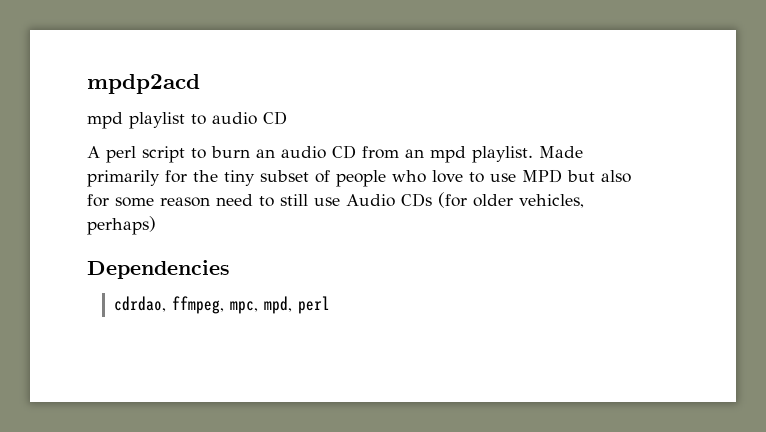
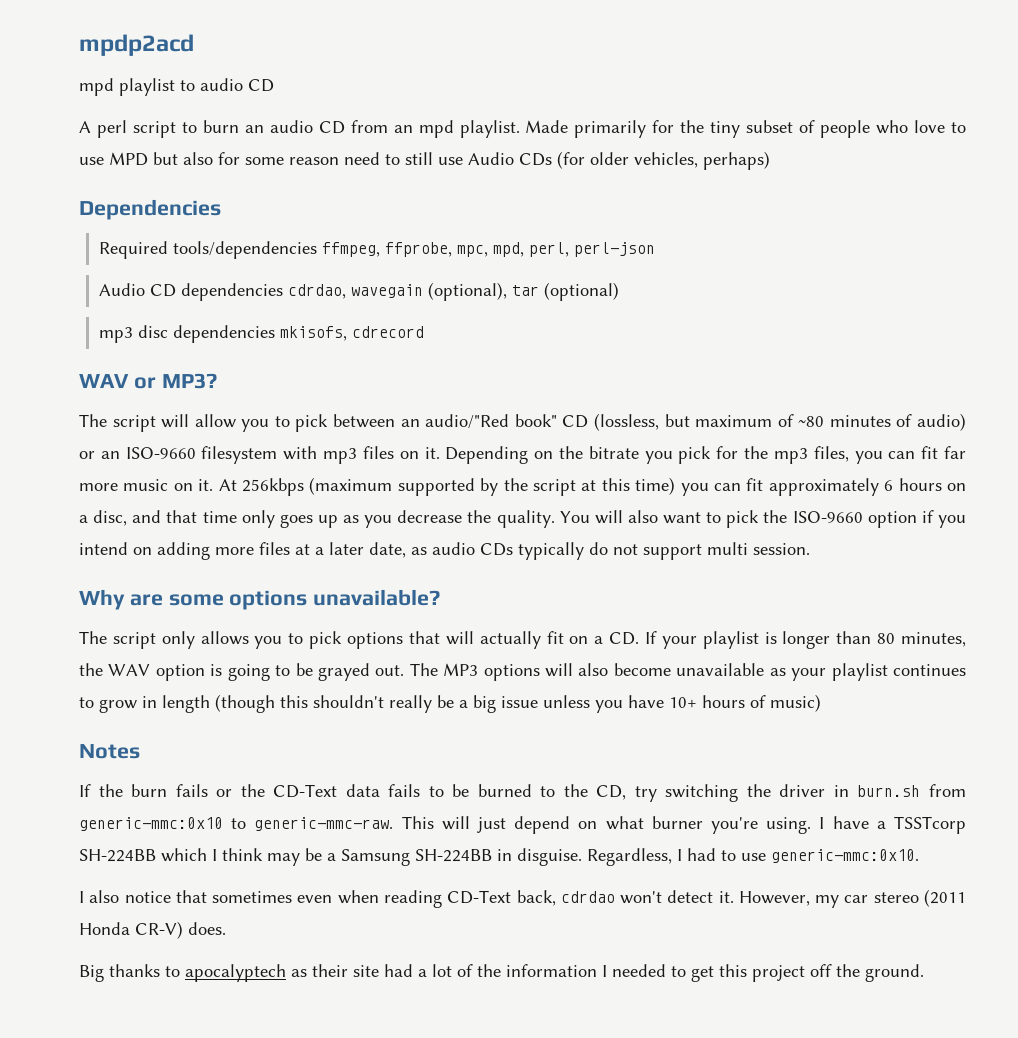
- cdrdao, ffmpeg, mpc, mpd, perl
+ Required tools/dependencies ffmpeg, ffprobe, mpc, mpd, perl, perl-json
+ Audio CD dependencies cdrdao, wavegain (optional), tar (optional)
+ mp3 disc dependencies mkisofs, cdrecord
+ WAV or MP3?
+ The script will allow you to pick between an audio/"Red book" CD (lossless, but maximum of ~80 minutes of audio) or an ISO-9660 filesystem with mp3 files on it. Depending on the bitrate you pick for the mp3 files, you can fit far more music on it. At 256kbps (maximum supported by the script at this time) you can fit approximately 6 hours on a disc, and that time only goes up as you decrease the quality. You will also want to pick the ISO-9660 option if you intend on adding more files at a later date, as audio CDs typically do not support multi session.
+ Why are some options unavailable?
+ The script only allows you to pick options that will actually fit on a CD. If your playlist is longer than 80 minutes, the WAV option is going to be grayed out. The MP3 options will also become unavailable as your playlist continues to grow in length (though this shouldn't really be a big issue unless you have 10+ hours of music)
+ Notes
+ If the burn fails or the CD-Text data fails to be burned to the CD, try switching the driver in burn.sh from generic-mmc:0x10 to generic-mmc-raw. This will just depend on what burner you're using. I have a TSSTcorp SH-224BB which I think may be a Samsung SH-224BB in disguise. Regardless, I had to use generic-mmc:0x10.
+ I also notice that sometimes even when reading CD-Text back, cdrdao won't detect it. However, my car stereo (2011 Honda CR-V) does.
+ Big thanks to apocalyptech as their site had a lot of the information I needed to get this project off the ground.

